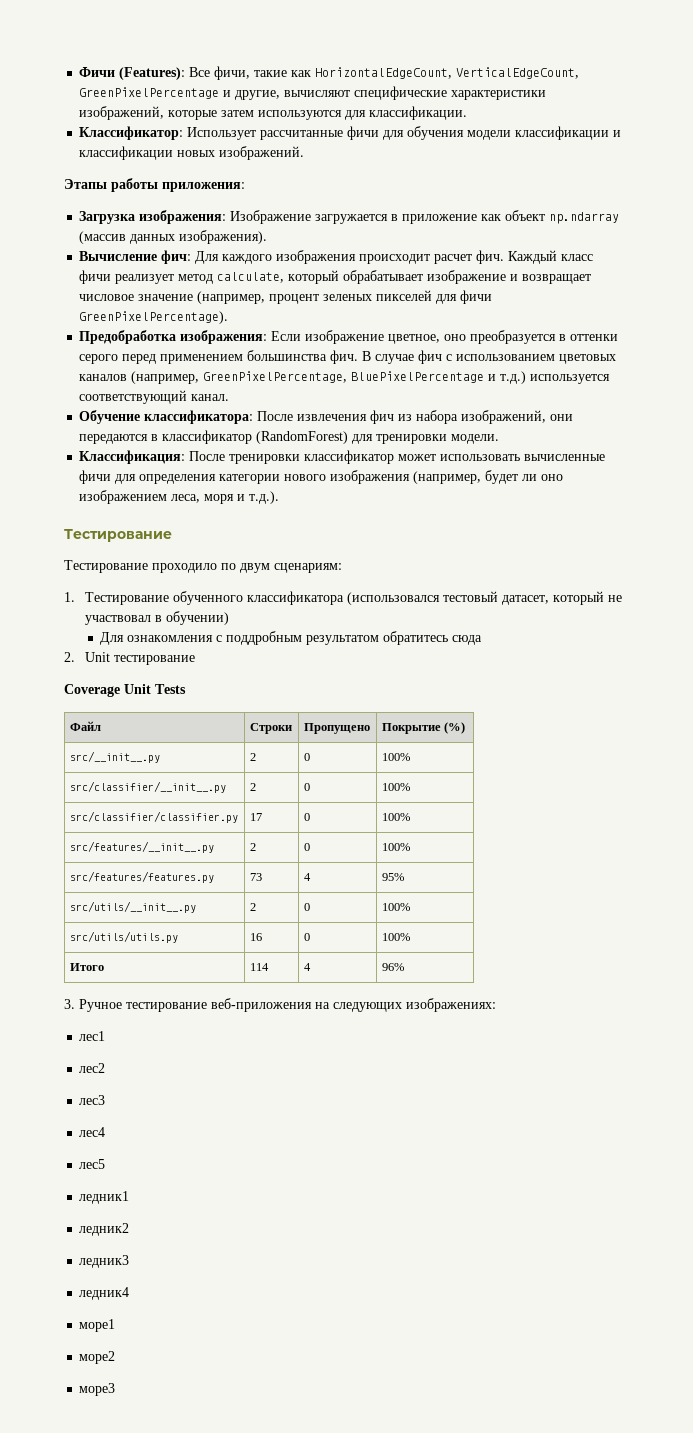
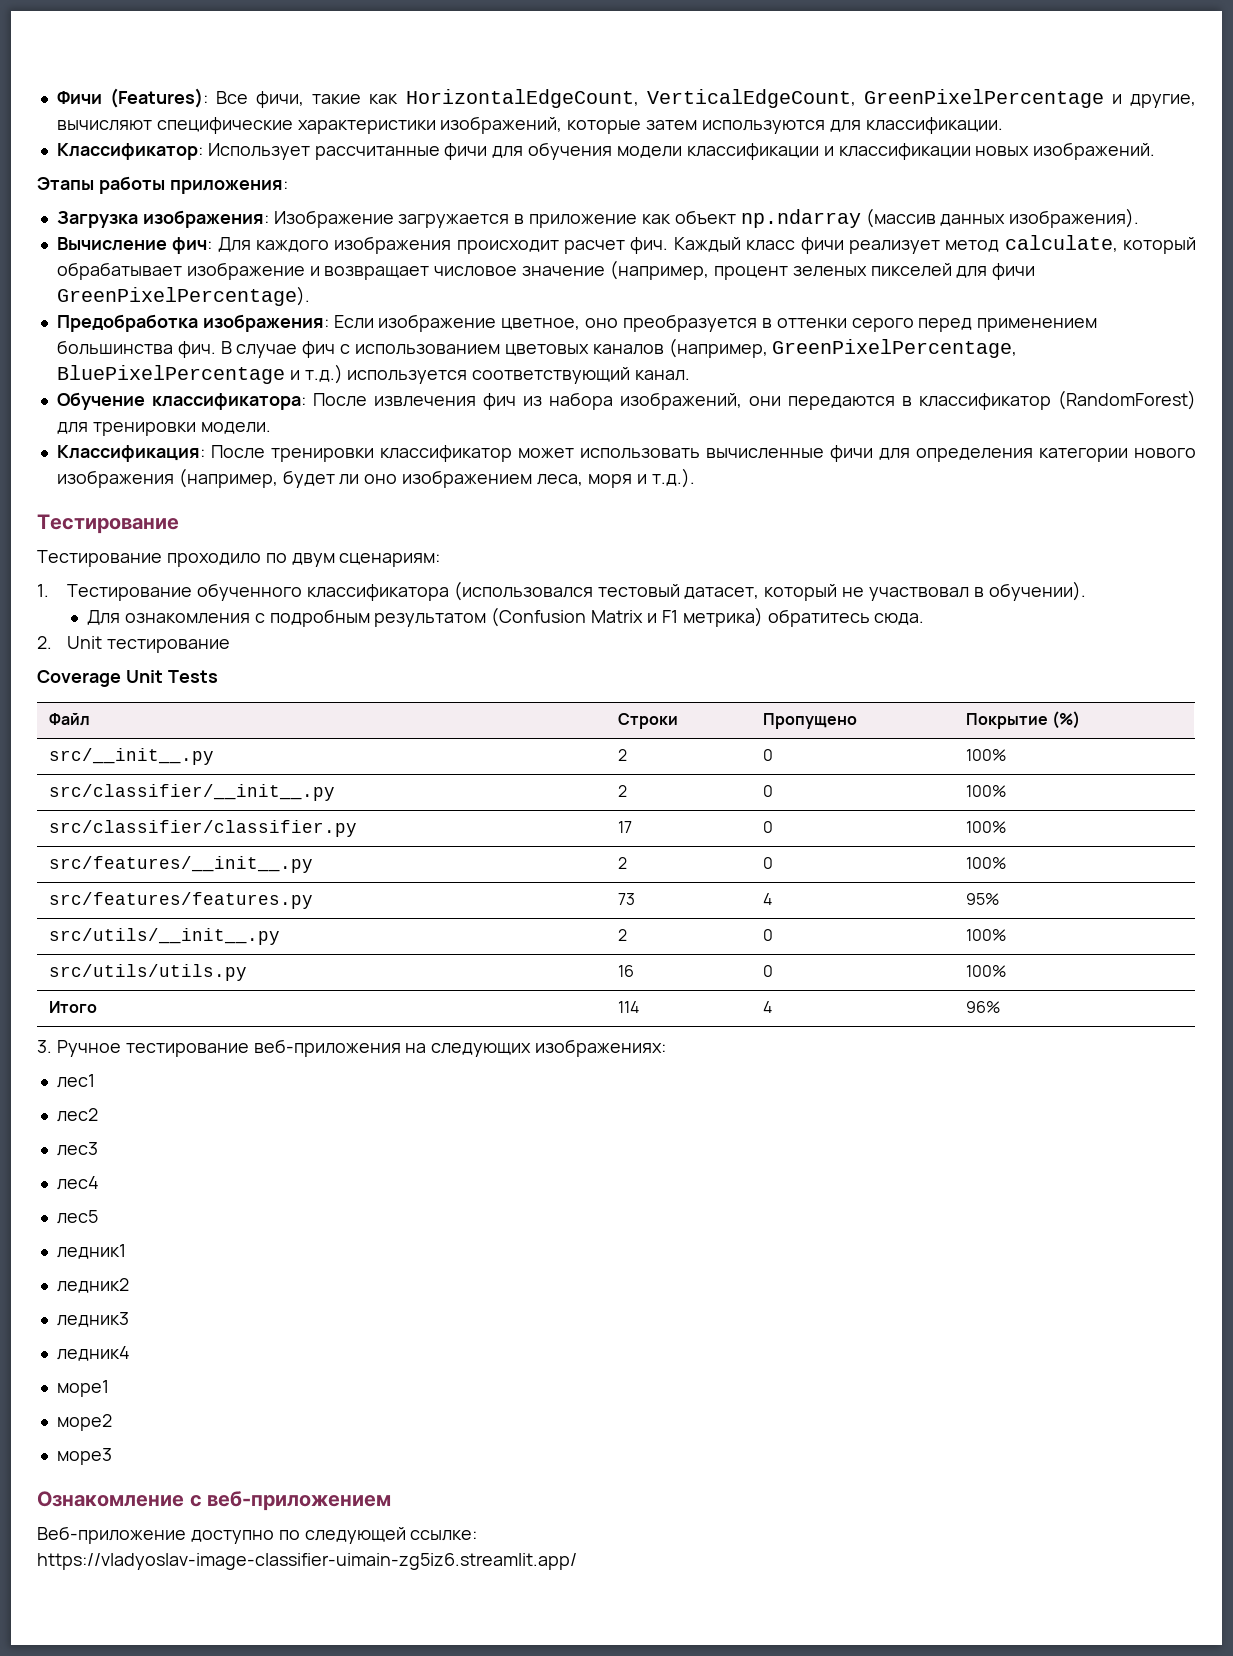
- 1. Тестирование обученного классификатора (использовался тестовый датасет, который не участвовал в обучении)
+ 1. Тестирование обученного классификатора (использовался тестовый датасет, который не участвовал в обучении).
- Для ознакомления с поддробным результатом обратитесь сюда
+ Для ознакомления с подробным результатом (Confusion Matrix и F1 метрика) обратитесь сюда.
+ Ознакомление с веб-приложением
+ Веб-приложение доступно по следующей ссылке:
+ https://vladyoslav-image-classifier-uimain-zg5iz6.streamlit.app/

